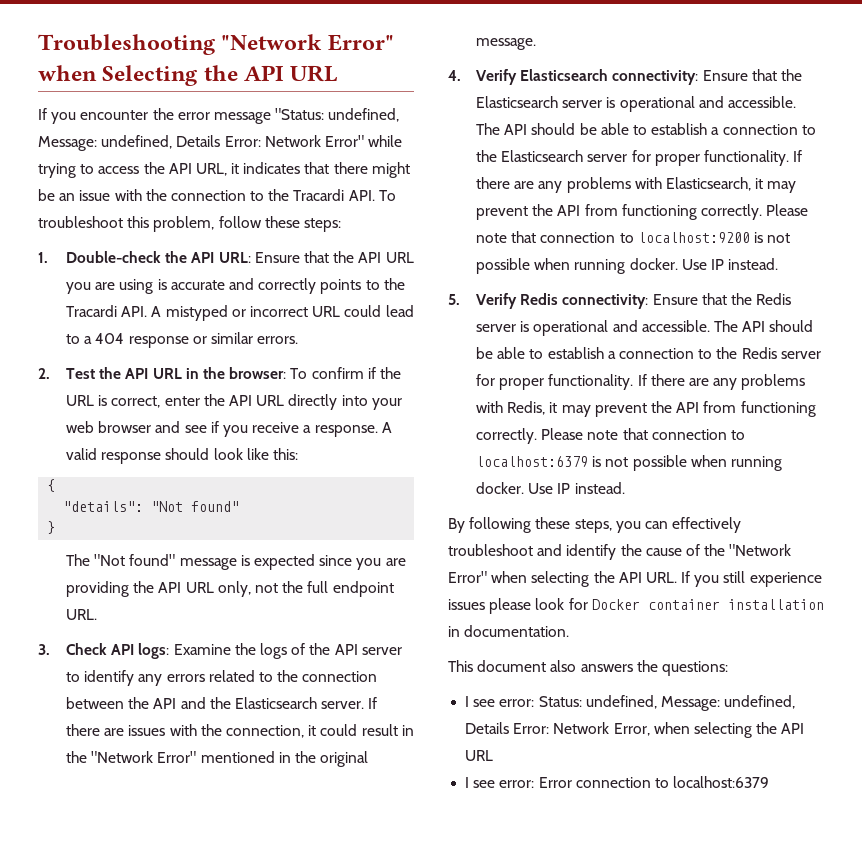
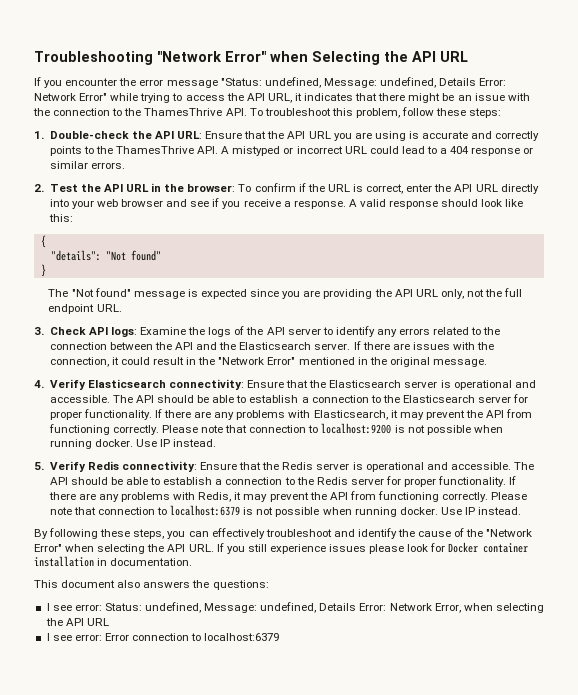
- If you encounter the error message "Status: undefined, Message: undefined, Details Error: Network Error" while trying to access the API URL, it indicates that there might be an issue with the connection to the Tracardi API. To troubleshoot this problem, follow these steps:
+ If you encounter the error message "Status: undefined, Message: undefined, Details Error: Network Error" while trying to access the API URL, it indicates that there might be an issue with the connection to the ThamesThrive API. To troubleshoot this problem, follow these steps:
- 1. Double-check the API URL: Ensure that the API URL you are using is accurate and correctly points to the Tracardi API. A mistyped or incorrect URL could lead to a 404 response or similar errors.
+ 1. Double-check the API URL: Ensure that the API URL you are using is accurate and correctly points to the ThamesThrive API. A mistyped or incorrect URL could lead to a 404 response or similar errors.

